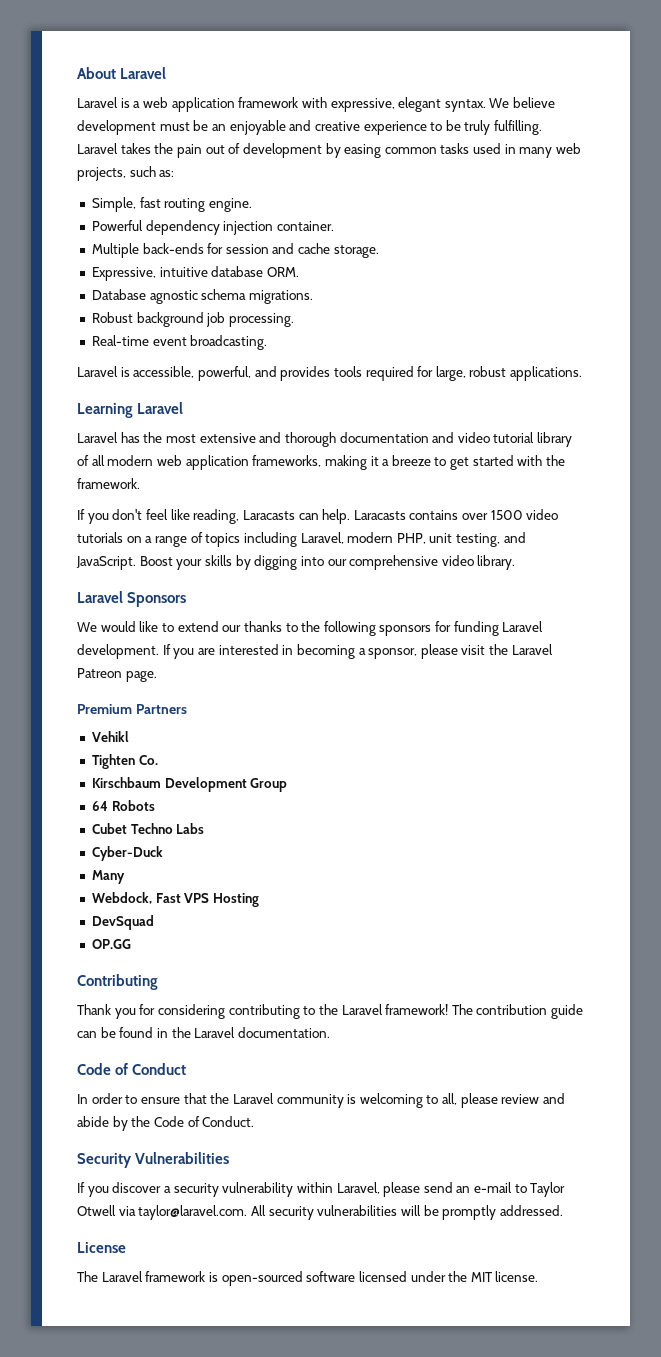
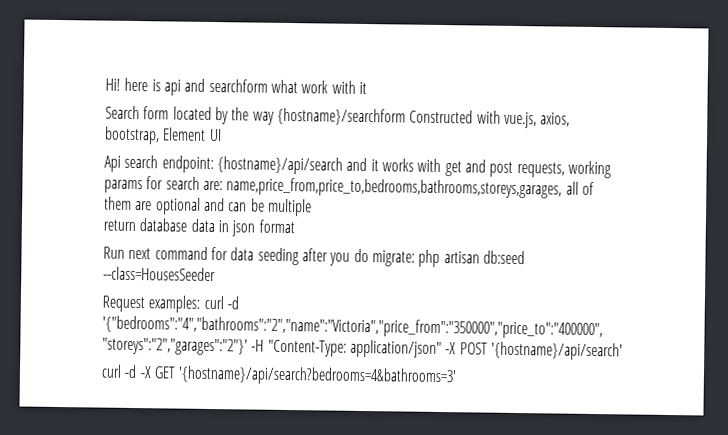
- About Laravel
- Laravel is a web application framework with expressive, elegant syntax. We believe development must be an enjoyable and creative experience to be truly fulfilling. Laravel takes the pain out of development by easing common tasks used in many web projects, such as:
- Simple, fast routing engine.
- Powerful dependency injection container.
- Multiple back-ends for session and cache storage.
- Expressive, intuitive database ORM.
- Database agnostic schema migrations.
- Robust background job processing.
- Real-time event broadcasting.
- Laravel is accessible, powerful, and provides tools required for large, robust applications.
- Learning Laravel
- Laravel has the most extensive and thorough documentation and video tutorial library of all modern web application frameworks, making it a breeze to get started with the framework.
- If you don't feel like reading, Laracasts can help. Laracasts contains over 1500 video tutorials on a range of topics including Laravel, modern PHP, unit testing, and JavaScript. Boost your skills by digging into our comprehensive video library.
- Laravel Sponsors
- We would like to extend our thanks to the following sponsors for funding Laravel development. If you are interested in becoming a sponsor, please visit the Laravel Patreon page.
- Premium Partners
- Vehikl
- Tighten Co.
- Kirschbaum Development Group
- 64 Robots
- Cubet Techno Labs
- Cyber-Duck
- Many
- Webdock, Fast VPS Hosting
- DevSquad
- OP.GG
- Contributing
- Thank you for considering contributing to the Laravel framework! The contribution guide can be found in the Laravel documentation.
- Code of Conduct
- In order to ensure that the Laravel community is welcoming to all, please review and abide by the Code of Conduct.
- Security Vulnerabilities
- If you discover a security vulnerability within Laravel, please send an e-mail to Taylor Otwell via taylor@laravel.com. All security vulnerabilities will be promptly addressed.
- License
- The Laravel framework is open-sourced software licensed under the MIT license.
+ Hi! here is api and searchform what work with it
+ Search form located by the way {hostname}/searchform Constructed with vue.js, axios, bootstrap, Element UI
+ Api search endpoint: {hostname}/api/search and it works with get and post requests, working params for search are: name,price_from,price_to,bedrooms,bathrooms,storeys,garages, all of them are optional and can be multiple
+ return database data in json format
+ Run next command for data seeding after you do migrate: php artisan db:seed --class=HousesSeeder
+ Request examples: curl -d '{"bedrooms":"4","bathrooms":"2","name":"Victoria","price_from":"350000","price_to":"400000", "storeys":"2","garages":"2"}' -H "Content-Type: application/json" -X POST '{hostname}/api/search'
+ curl -d -X GET '{hostname}/api/search?bedrooms=4&bathrooms=3'

